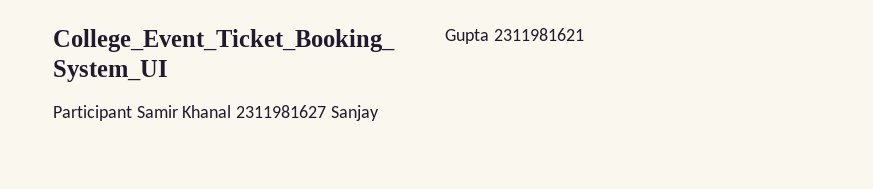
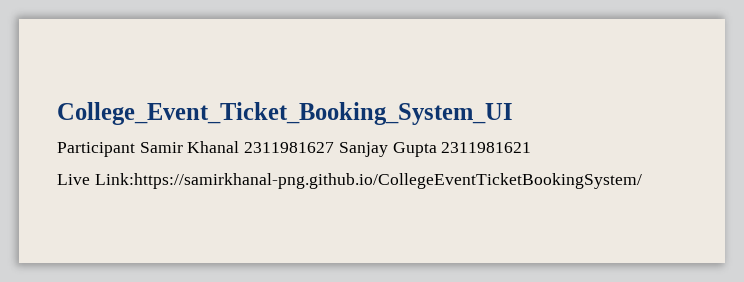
+ Live Link:https://samirkhanal-png.github.io/CollegeEventTicketBookingSystem/

